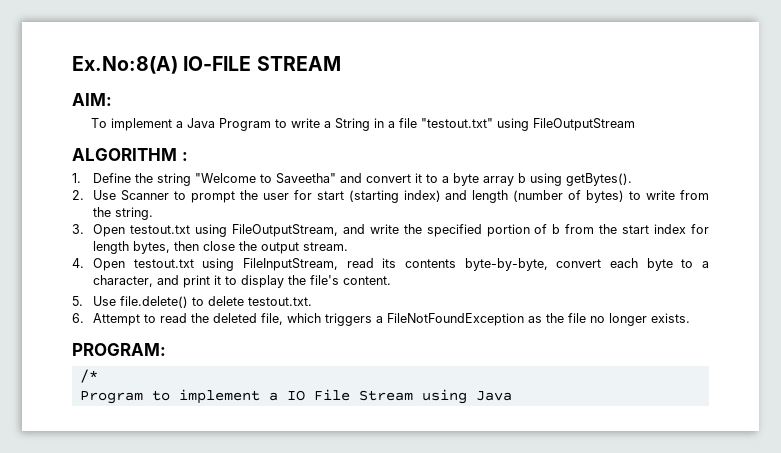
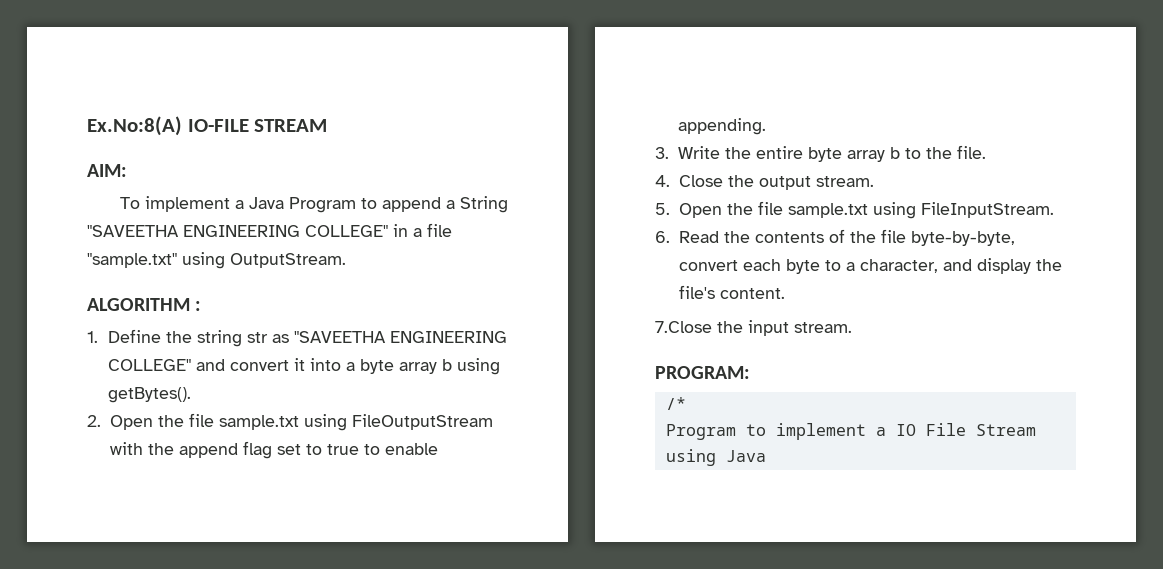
- To implement a Java Program to write a String in a file "testout.txt" using FileOutputStream
+ To implement a Java Program to append a String "SAVEETHA ENGINEERING COLLEGE" in a file "sample.txt" using OutputStream.
- 1. Define the string "Welcome to Saveetha" and convert it to a byte array b using getBytes().
+ 1. Define the string str as "SAVEETHA ENGINEERING COLLEGE" and convert it into a byte array b using getBytes().
- 2. Use Scanner to prompt the user for start (starting index) and length (number of bytes) to write from the string.
- 3. Open testout.txt using FileOutputStream, and write the specified portion of b from the start index for length bytes, then close the output stream.
- 4. Open testout.txt using FileInputStream, read its contents byte-by-byte, convert each byte to a character, and print it to display the file's content.
+ 2. Open the file sample.txt using FileOutputStream with the append flag set to true to enable appending.
+ 3. Write the entire byte array b to the file.
+ 4. Close the output stream.
+ 5. Open the file sample.txt using FileInputStream.
+ 6. Read the contents of the file byte-by-byte, convert each byte to a character, and display the file's content.
- 5. Use file.delete() to delete testout.txt.
- 6. Attempt to read the deleted file, which triggers a FileNotFoundException as the file no longer exists.
+ 7.Close the input stream.

